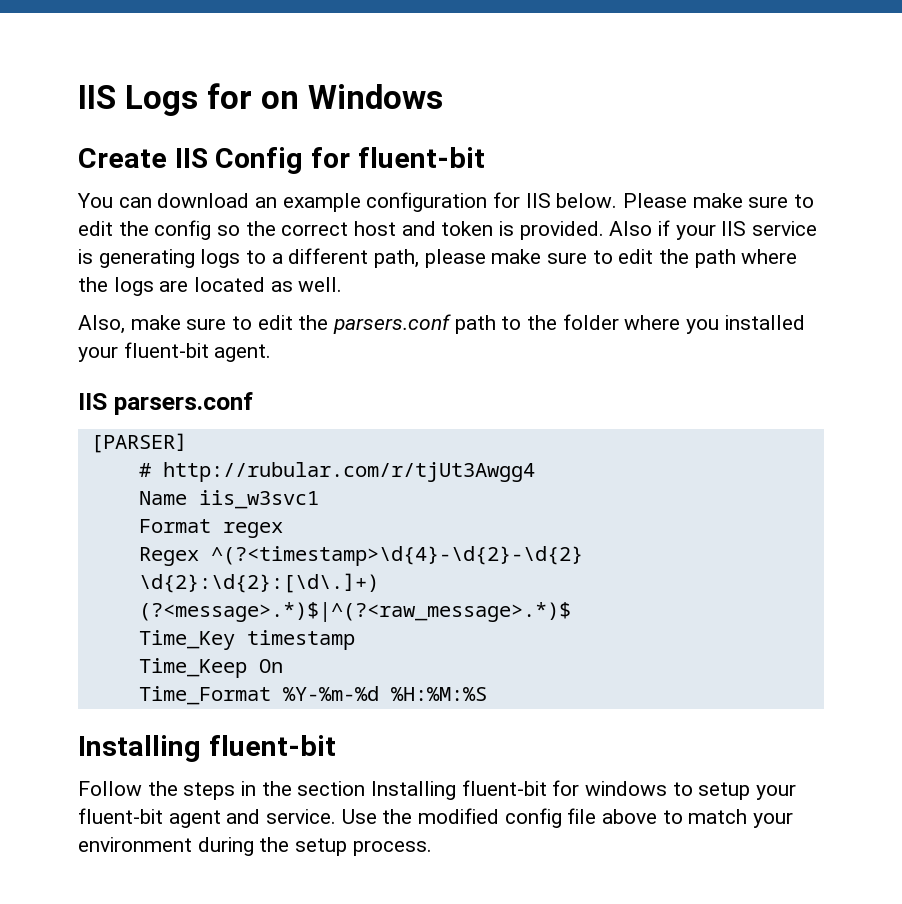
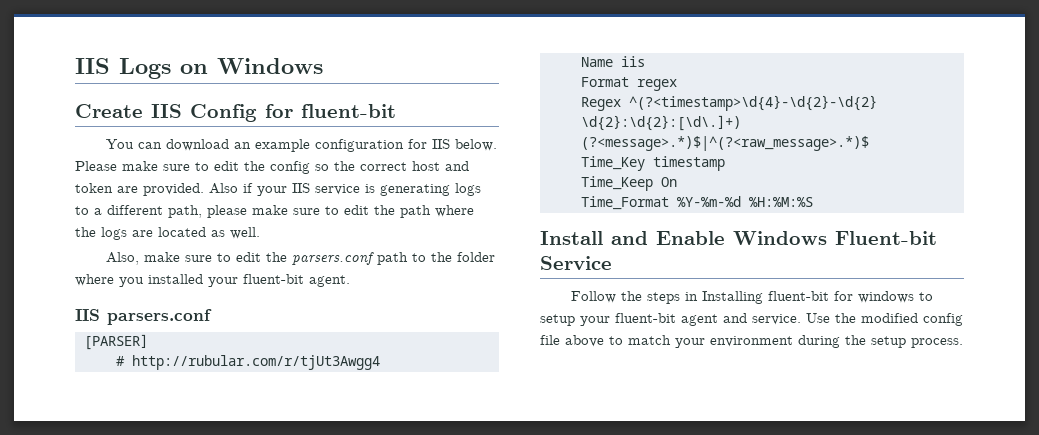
- IIS Logs for on Windows
+ IIS Logs on Windows
- Please make sure to edit the config so the correct host and token is provided.
+ Please make sure to edit the config so the correct host and token are provided.
- Name iis_w3svc1
+ Name iis
  Time_Format %Y-%m-%d %H:%M:%S
- Installing fluent-bit
+ Install and Enable Windows Fluent-bit Service
- Follow the steps in the section Installing fluent-bit for windows to setup your fluent-bit agent and service.
+ Follow the steps in Installing fluent-bit for windows to setup your fluent-bit agent and service.

